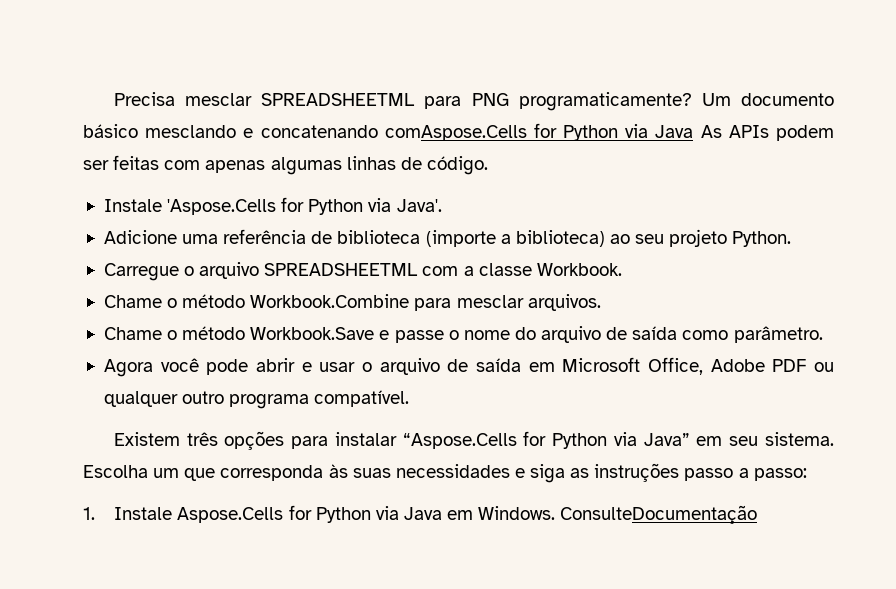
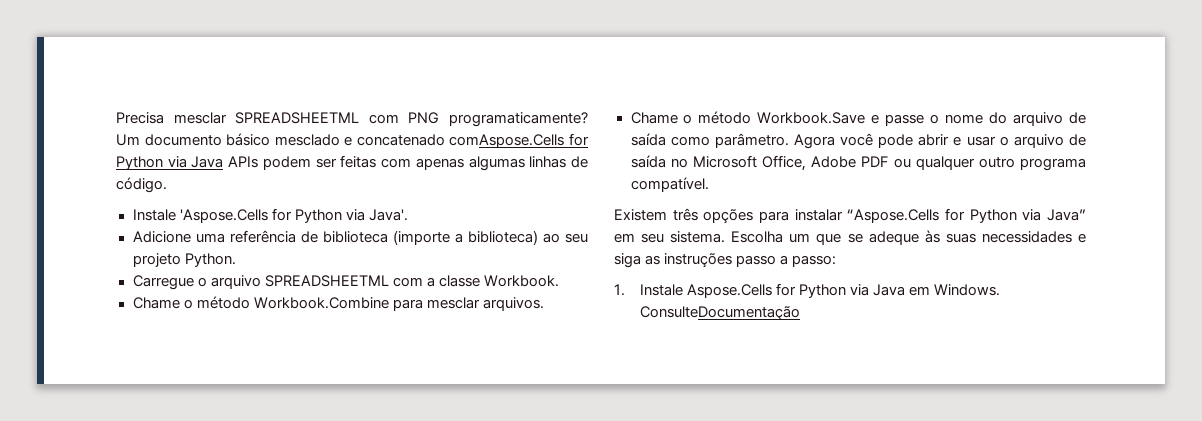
- Precisa mesclar SPREADSHEETML para PNG programaticamente?
+ Precisa mesclar SPREADSHEETML com PNG programaticamente?
- Um documento básico mesclando e concatenando comAspose.Cells for Python via Java As APIs podem ser feitas com apenas algumas linhas de código.
+ Um documento básico mesclado e concatenado comAspose.Cells for Python via Java APIs podem ser feitas com apenas algumas linhas de código.
- Chame o método Workbook.Save e passe o nome do arquivo de saída como parâmetro.
- Agora você pode abrir e usar o arquivo de saída em Microsoft Office, Adobe PDF ou qualquer outro programa compatível.
+ Chame o método Workbook.Save e passe o nome do arquivo de saída como parâmetro. Agora você pode abrir e usar o arquivo de saída no Microsoft Office, Adobe PDF ou qualquer outro programa compatível.
- Escolha um que corresponda às suas necessidades e siga as instruções passo a passo:
+ Escolha um que se adeque às suas necessidades e siga as instruções passo a passo:

